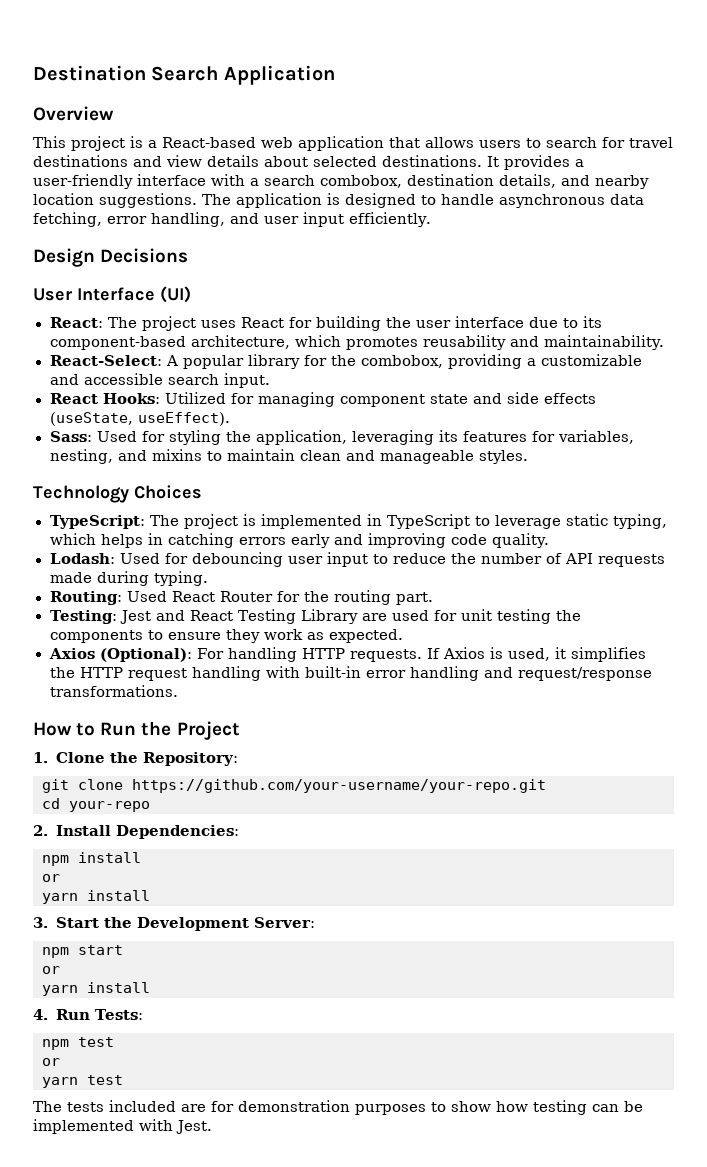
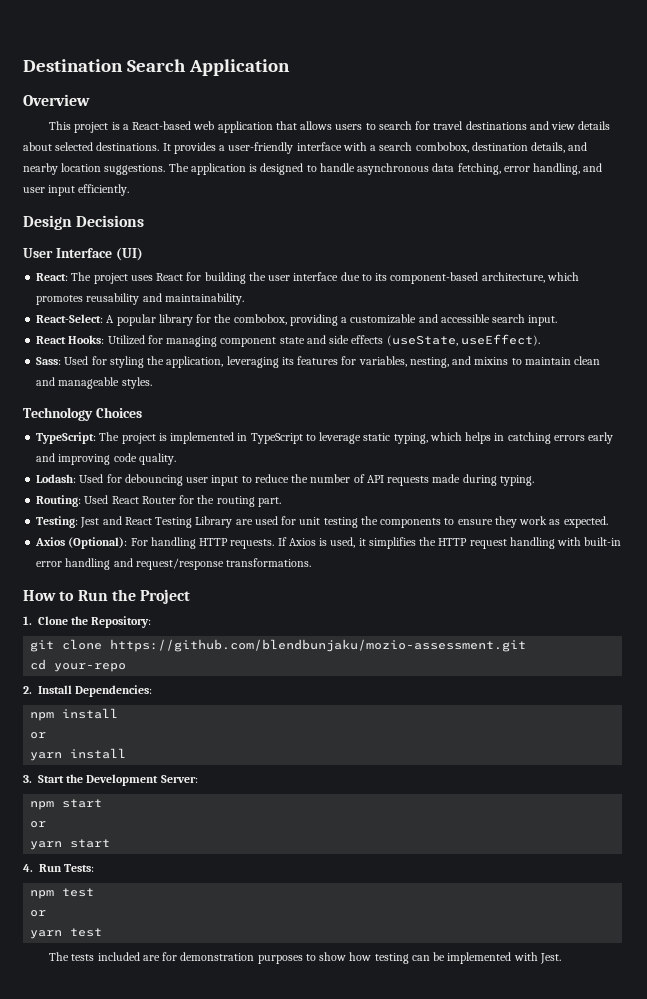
- git clone https://github.com/your-username/your-repo.git
+ git clone https://github.com/blendbunjaku/mozio-assessment.git
  npm start
  or
- yarn install
+ yarn start

